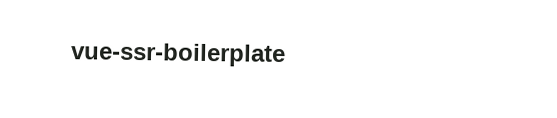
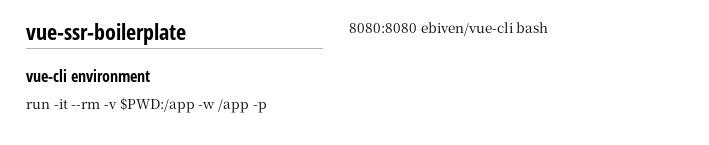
+ vue-cli environment
+ run -it --rm -v $PWD:/app -w /app -p 8080:8080 ebiven/vue-cli bash

